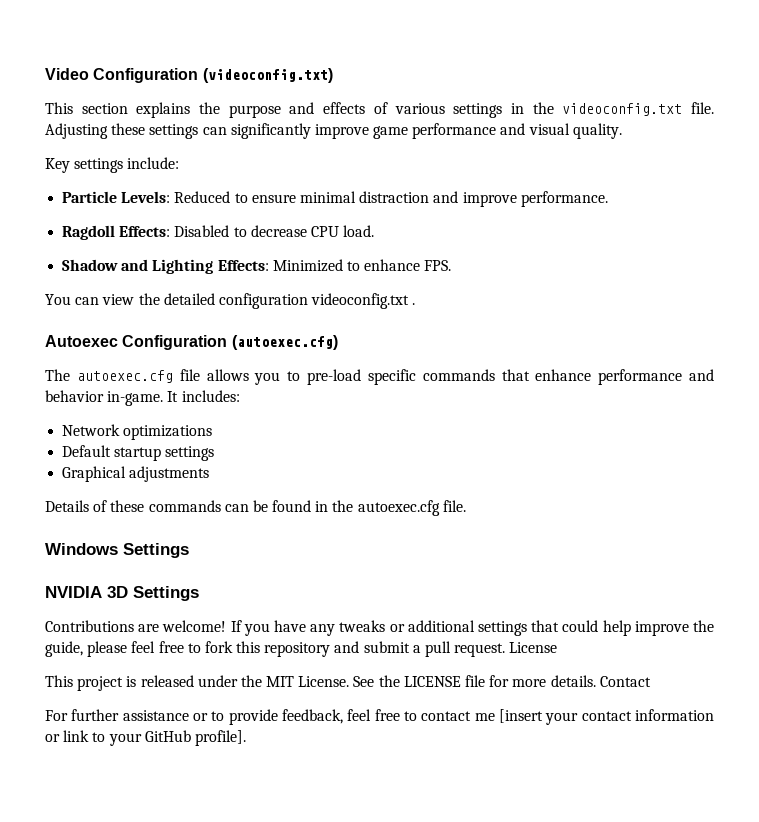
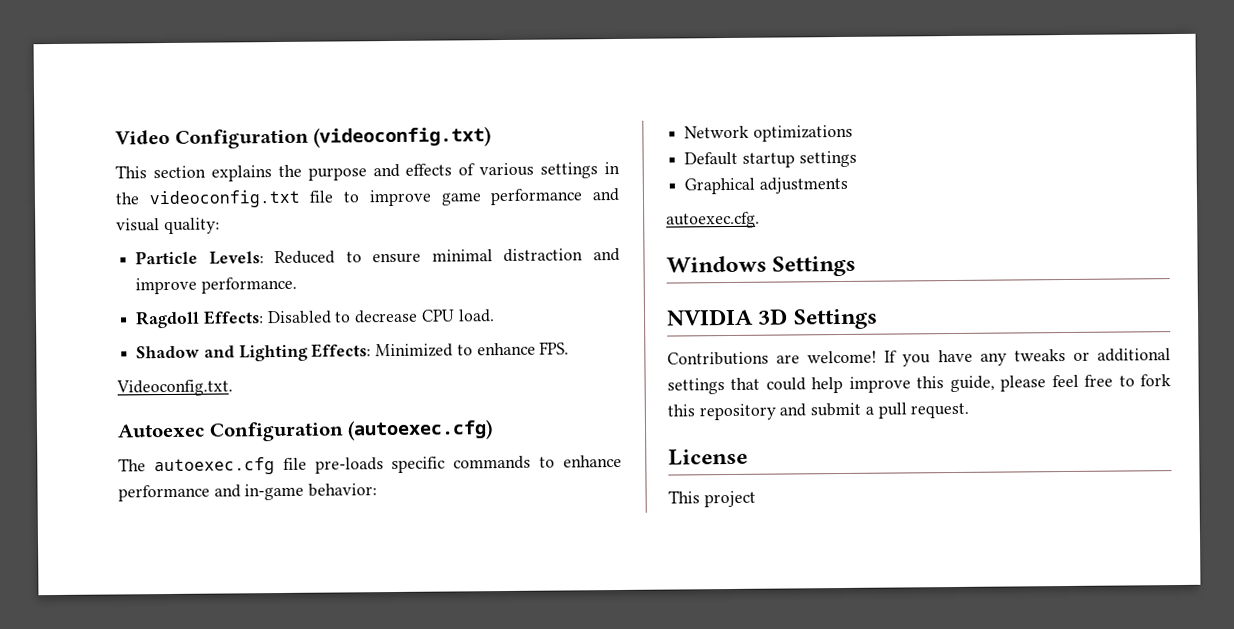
- This section explains the purpose and effects of various settings in the videoconfig.txt file. Adjusting these settings can significantly improve game performance and visual quality.
- Key settings include:
+ This section explains the purpose and effects of various settings in the videoconfig.txt file to improve game performance and visual quality:
- You can view the detailed configuration videoconfig.txt .
+ Videoconfig.txt.
- The autoexec.cfg file allows you to pre-load specific commands that enhance performance and behavior in-game. It includes:
+ The autoexec.cfg file pre-loads specific commands to enhance performance and in-game behavior:
- Details of these commands can be found in the autoexec.cfg file.
+ autoexec.cfg.
- If you have any tweaks or additional settings that could help improve the guide, please feel free to fork this repository and submit a pull request. License
+ If you have any tweaks or additional settings that could help improve this guide, please feel free to fork this repository and submit a pull request.
+ License
- This project is released under the MIT License. See the LICENSE file for more details. Contact
- For further assistance or to provide feedback, feel free to contact me [insert your contact information or link to your GitHub profile].
+ This project

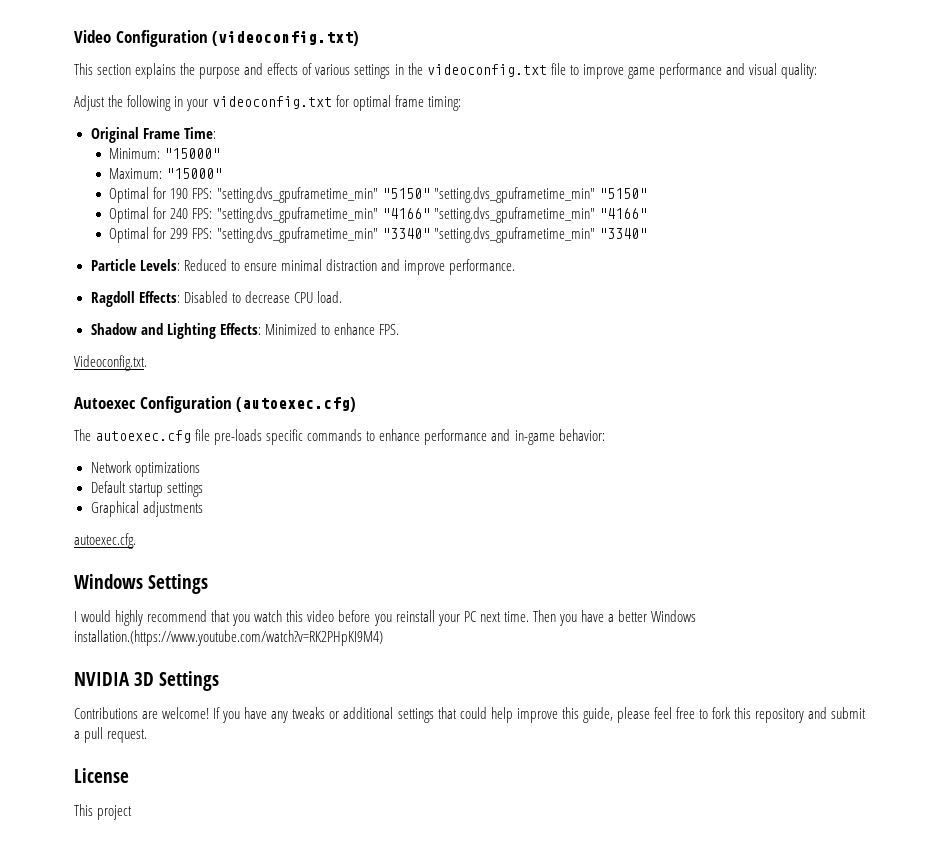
+ Adjust the following in your videoconfig.txt for optimal frame timing:
+ Original Frame Time:
+ Minimum: "15000"
+ Maximum: "15000"
+ Optimal for 190 FPS: "setting.dvs_gpuframetime_min" "5150" "setting.dvs_gpuframetime_min" "5150"
+ Optimal for 240 FPS: "setting.dvs_gpuframetime_min" "4166" "setting.dvs_gpuframetime_min" "4166"
+ Optimal for 299 FPS: "setting.dvs_gpuframetime_min" "3340" "setting.dvs_gpuframetime_min" "3340"
+ I would highly recommend that you watch this video before you reinstall your PC next time. Then you have a better Windows installation.(https://www.youtube.com/watch?v=RK2PHpKI9M4)

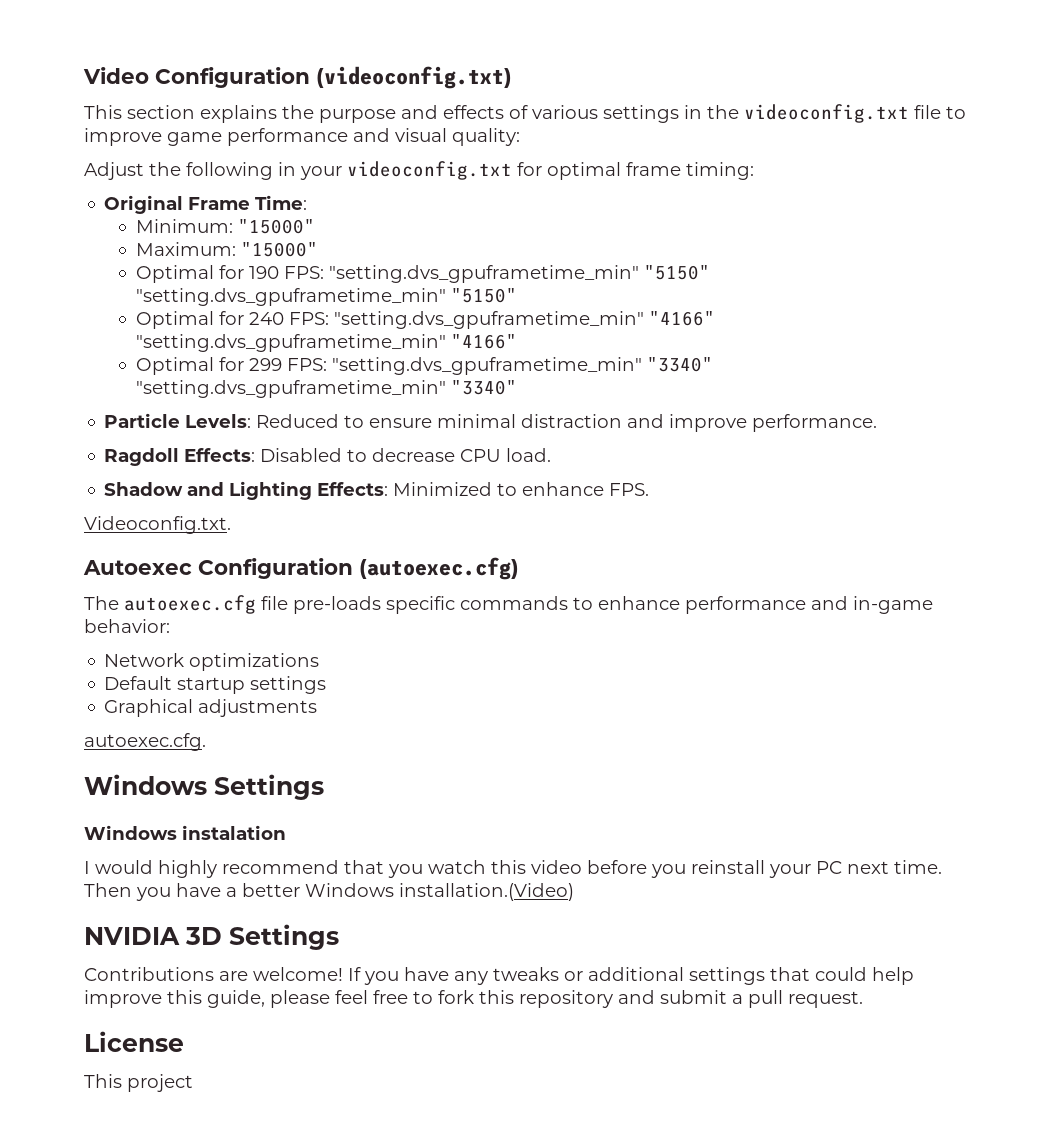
+ Windows instalation
- Then you have a better Windows installation.(https://www.youtube.com/watch?v=RK2PHpKI9M4)
+ Then you have a better Windows installation.(Video)

